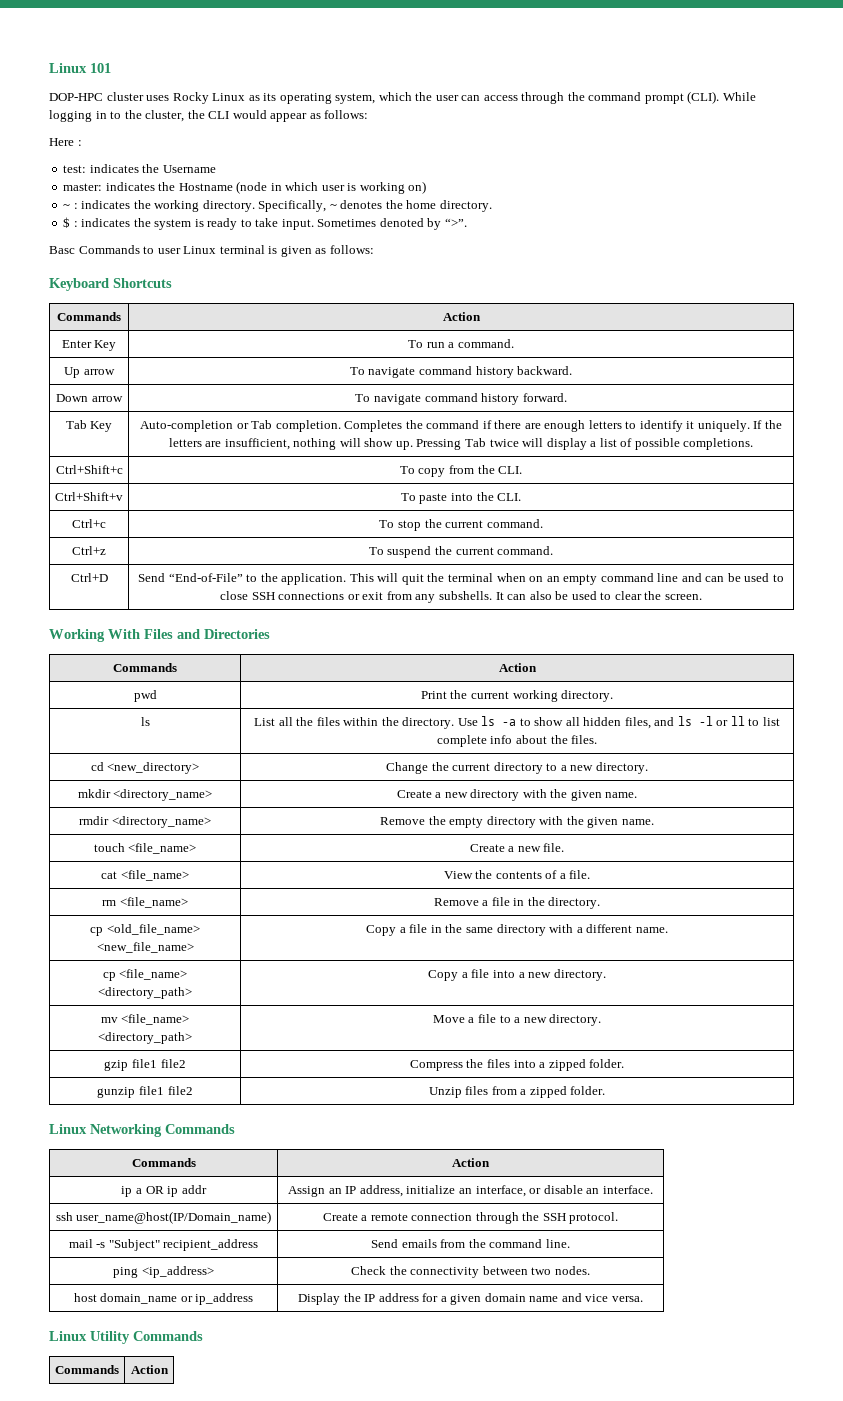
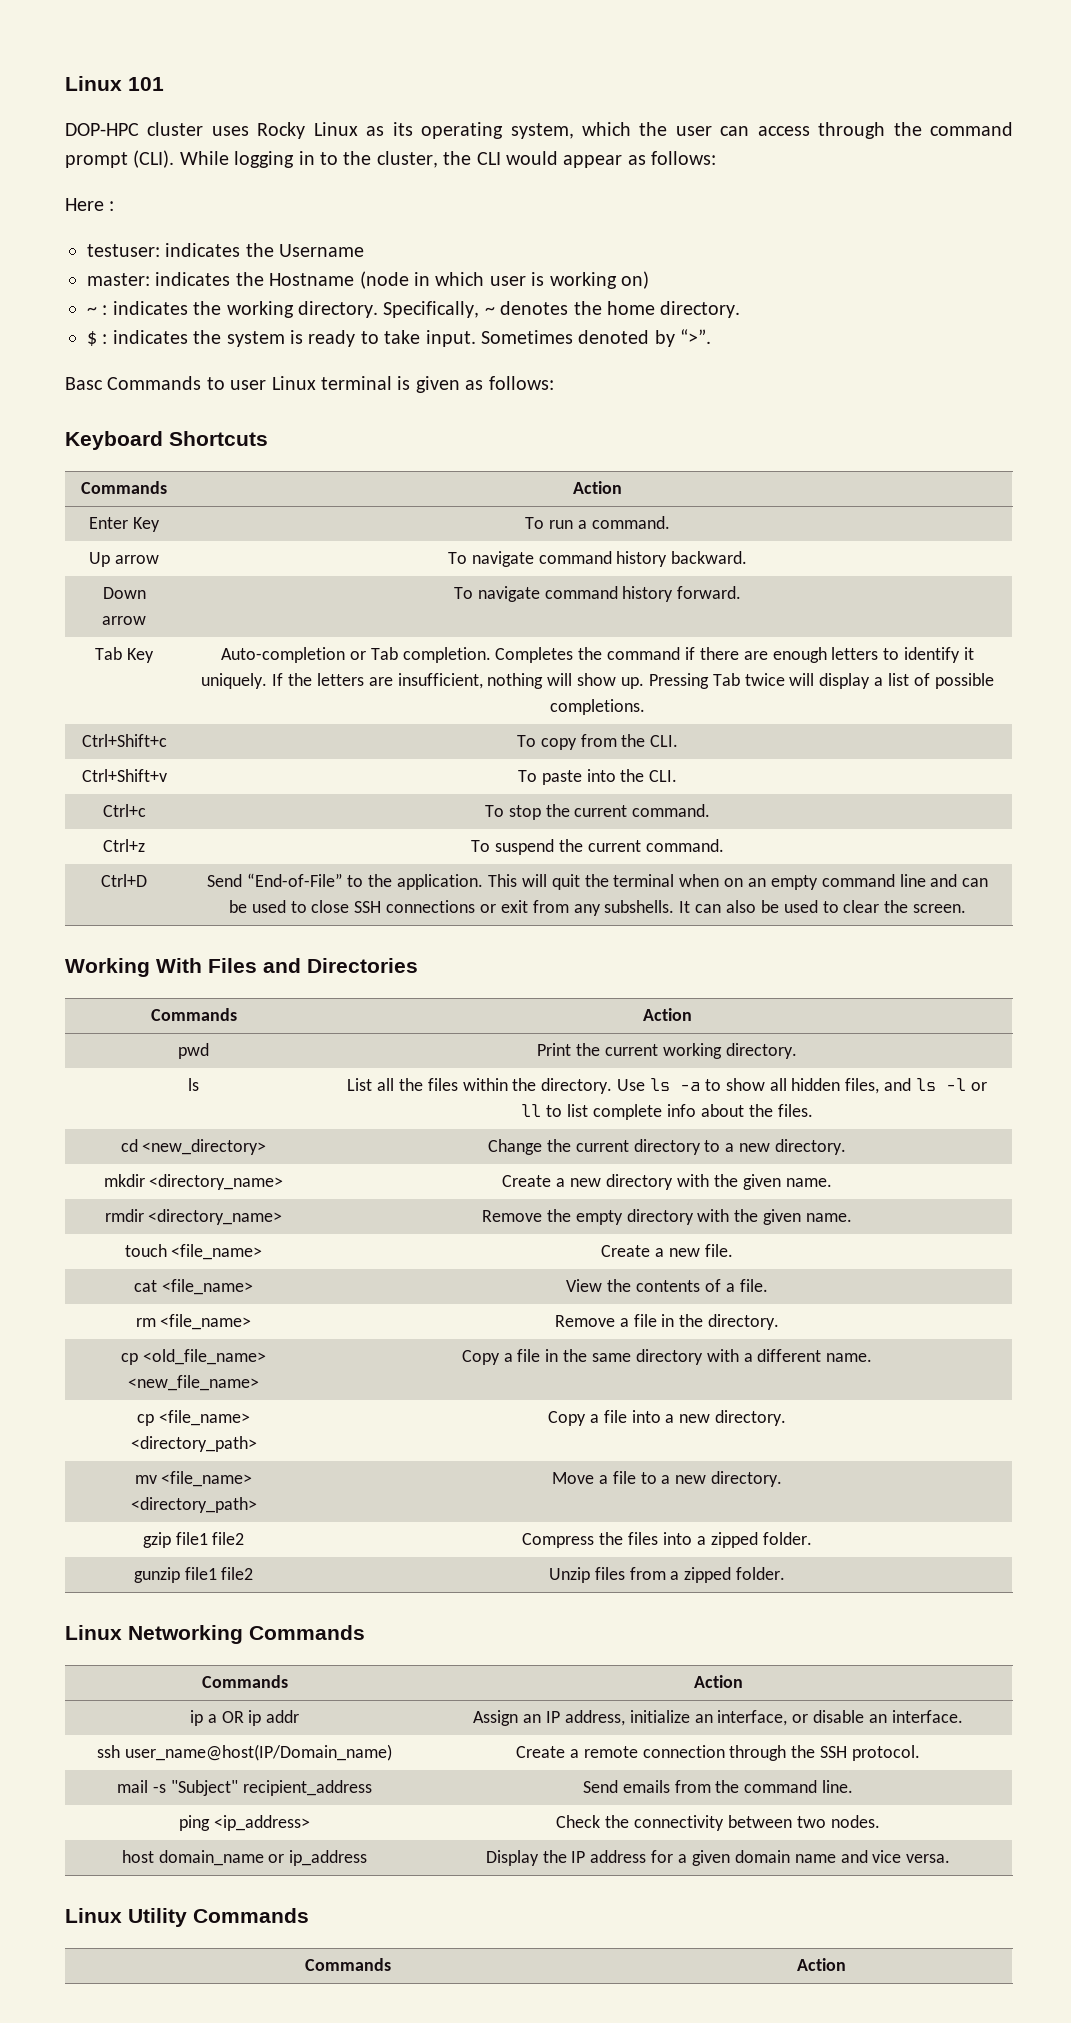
- test: indicates the Username
+ testuser: indicates the Username

